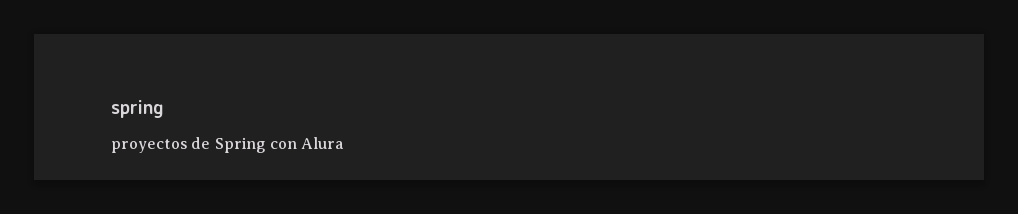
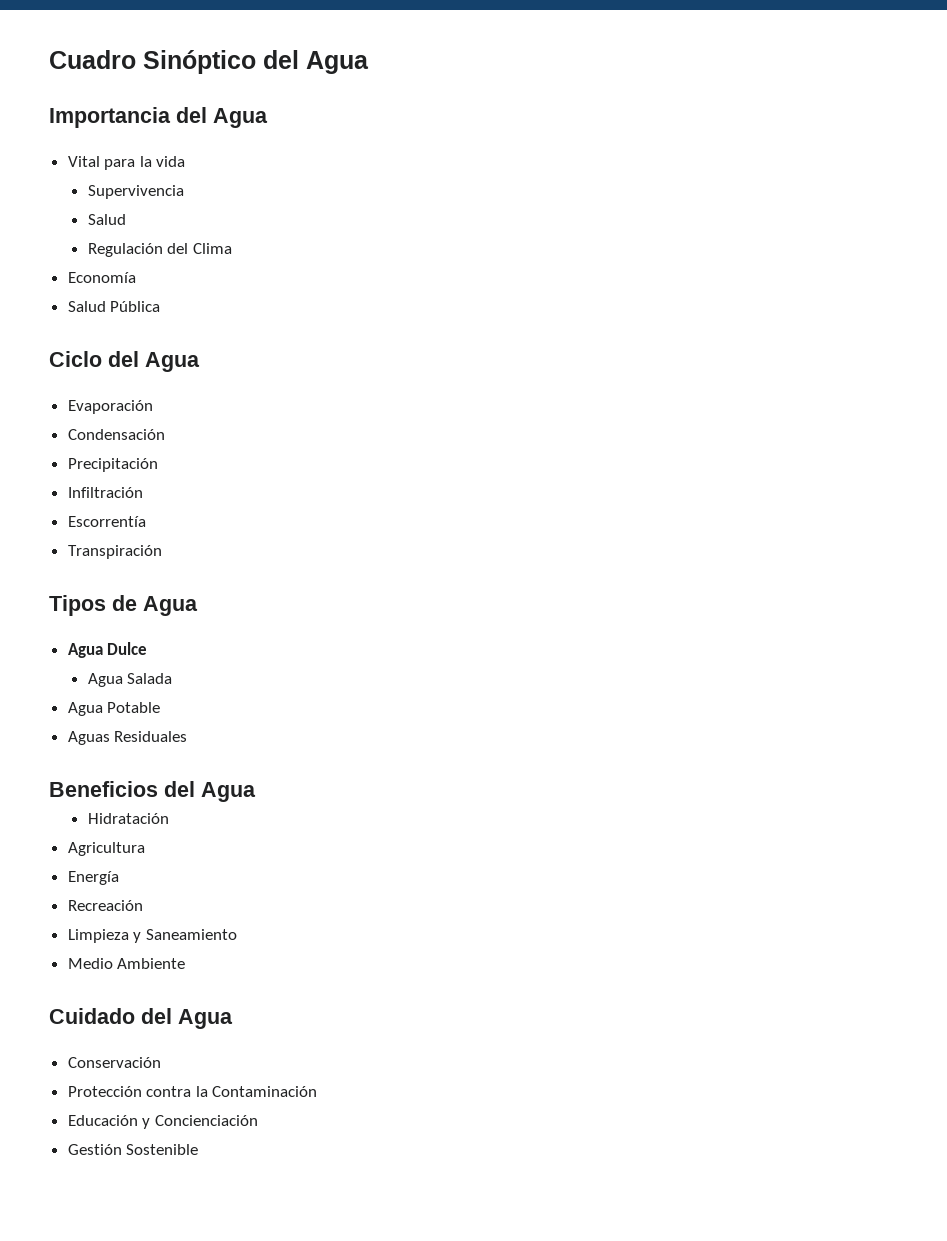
- spring
- proyectos de Spring con Alura
+ Cuadro Sinóptico del Agua
+ Importancia del Agua
+ Vital para la vida
+ Supervivencia
+ Salud
+ Regulación del Clima
+ Economía
+ Salud Pública
+ Ciclo del Agua
+ Evaporación
+ Condensación
+ Precipitación
+ Infiltración
+ Escorrentía
+ Transpiración
+ Tipos de Agua
+ Agua Dulce
+ Agua Salada
+ Agua Potable
+ Aguas Residuales
+ Beneficios del Agua
+ Hidratación
+ Agricultura
+ Energía
+ Recreación
+ Limpieza y Saneamiento
+ Medio Ambiente
+ Cuidado del Agua
+ Conservación
+ Protección contra la Contaminación
+ Educación y Concienciación
+ Gestión Sostenible

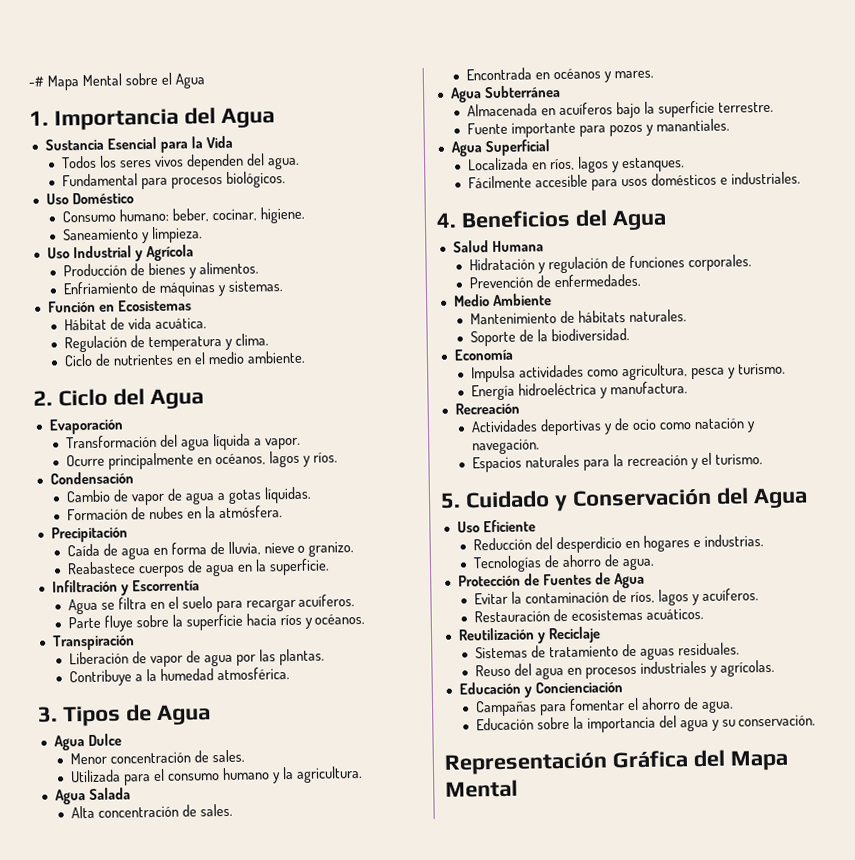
- Cuadro Sinóptico del Agua
- Importancia del Agua
+ -# Mapa Mental sobre el Agua
+ 1. Importancia del Agua
- Vital para la vida
- Supervivencia
- Salud
+ Sustancia Esencial para la Vida
+ Todos los seres vivos dependen del agua.
+ Fundamental para procesos biológicos.
+ Uso Doméstico
+ Consumo humano: beber, cocinar, higiene.
+ Saneamiento y limpieza.
+ Uso Industrial y Agrícola
+ Producción de bienes y alimentos.
+ Enfriamiento de máquinas y sistemas.
+ Función en Ecosistemas
+ Hábitat de vida acuática.
- Regulación del Clima
- Economía
- Salud Pública
- Ciclo del Agua
+ Regulación de temperatura y clima.
+ Ciclo de nutrientes en el medio ambiente.
+ 2. Ciclo del Agua
  Evaporación
+ Transformación del agua líquida a vapor.
+ Ocurre principalmente en océanos, lagos y ríos.
  Condensación
+ Cambio de vapor de agua a gotas líquidas.
+ Formación de nubes en la atmósfera.
  Precipitación
- Infiltración
- Escorrentía
+ Caída de agua en forma de lluvia, nieve o granizo.
+ Reabastece cuerpos de agua en la superficie.
+ Infiltración y Escorrentía
+ Agua se filtra en el suelo para recargar acuíferos.
+ Parte fluye sobre la superficie hacia ríos y océanos.
  Transpiración
- Tipos de Agua
+ Liberación de vapor de agua por las plantas.
+ Contribuye a la humedad atmosférica.
+ 3. Tipos de Agua
+ Menor concentración de sales.
+ Utilizada para el consumo humano y la agricultura.
  Agua Salada
- Agua Potable
- Aguas Residuales
- Beneficios del Agua
+ Alta concentración de sales.
+ Encontrada en océanos y mares.
+ Agua Subterránea
+ Almacenada en acuíferos bajo la superficie terrestre.
+ Fuente importante para pozos y manantiales.
+ Agua Superficial
+ Localizada en ríos, lagos y estanques.
+ Fácilmente accesible para usos domésticos e industriales.
+ 4. Beneficios del Agua
+ Salud Humana
- Hidratación
- Agricultura
- Energía
+ Hidratación y regulación de funciones corporales.
+ Prevención de enfermedades.
+ Medio Ambiente
+ Mantenimiento de hábitats naturales.
+ Soporte de la biodiversidad.
+ Economía
+ Impulsa actividades como agricultura, pesca y turismo.
+ Energía hidroeléctrica y manufactura.
  Recreación
- Limpieza y Saneamiento
- Medio Ambiente
- Cuidado del Agua
- Conservación
- Protección contra la Contaminación
+ Actividades deportivas y de ocio como natación y navegación.
+ Espacios naturales para la recreación y el turismo.
+ 5. Cuidado y Conservación del Agua
+ Uso Eficiente
+ Reducción del desperdicio en hogares e industrias.
+ Tecnologías de ahorro de agua.
+ Protección de Fuentes de Agua
+ Evitar la contaminación de ríos, lagos y acuíferos.
+ Restauración de ecosistemas acuáticos.
+ Reutilización y Reciclaje
+ Sistemas de tratamiento de aguas residuales.
+ Reuso del agua en procesos industriales y agrícolas.
  Educación y Concienciación
- Gestión Sostenible
+ Campañas para fomentar el ahorro de agua.
+ Educación sobre la importancia del agua y su conservación.
+ Representación Gráfica del Mapa Mental

